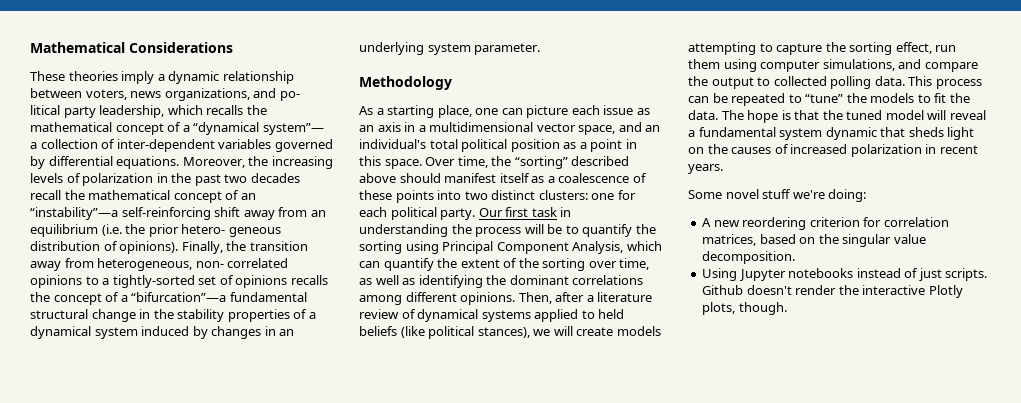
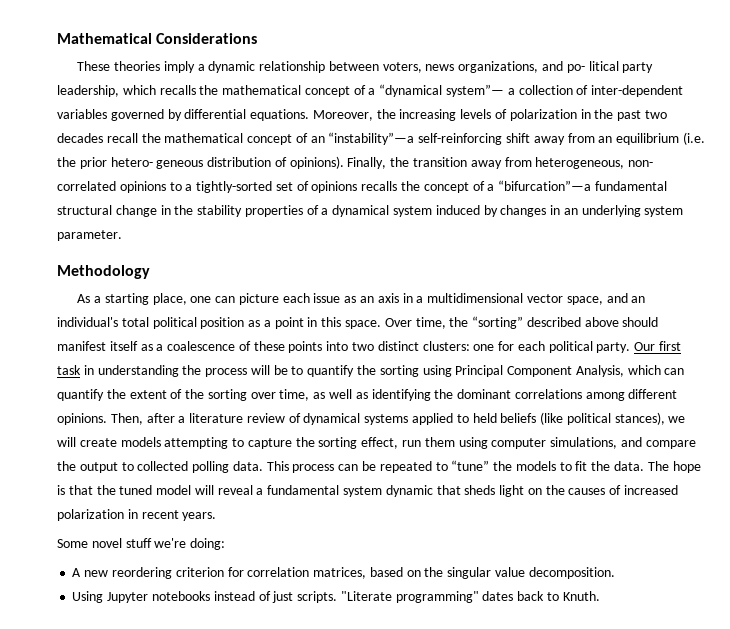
- Github doesn't render the interactive Plotly plots, though.
+ "Literate programming" dates back to Knuth.

